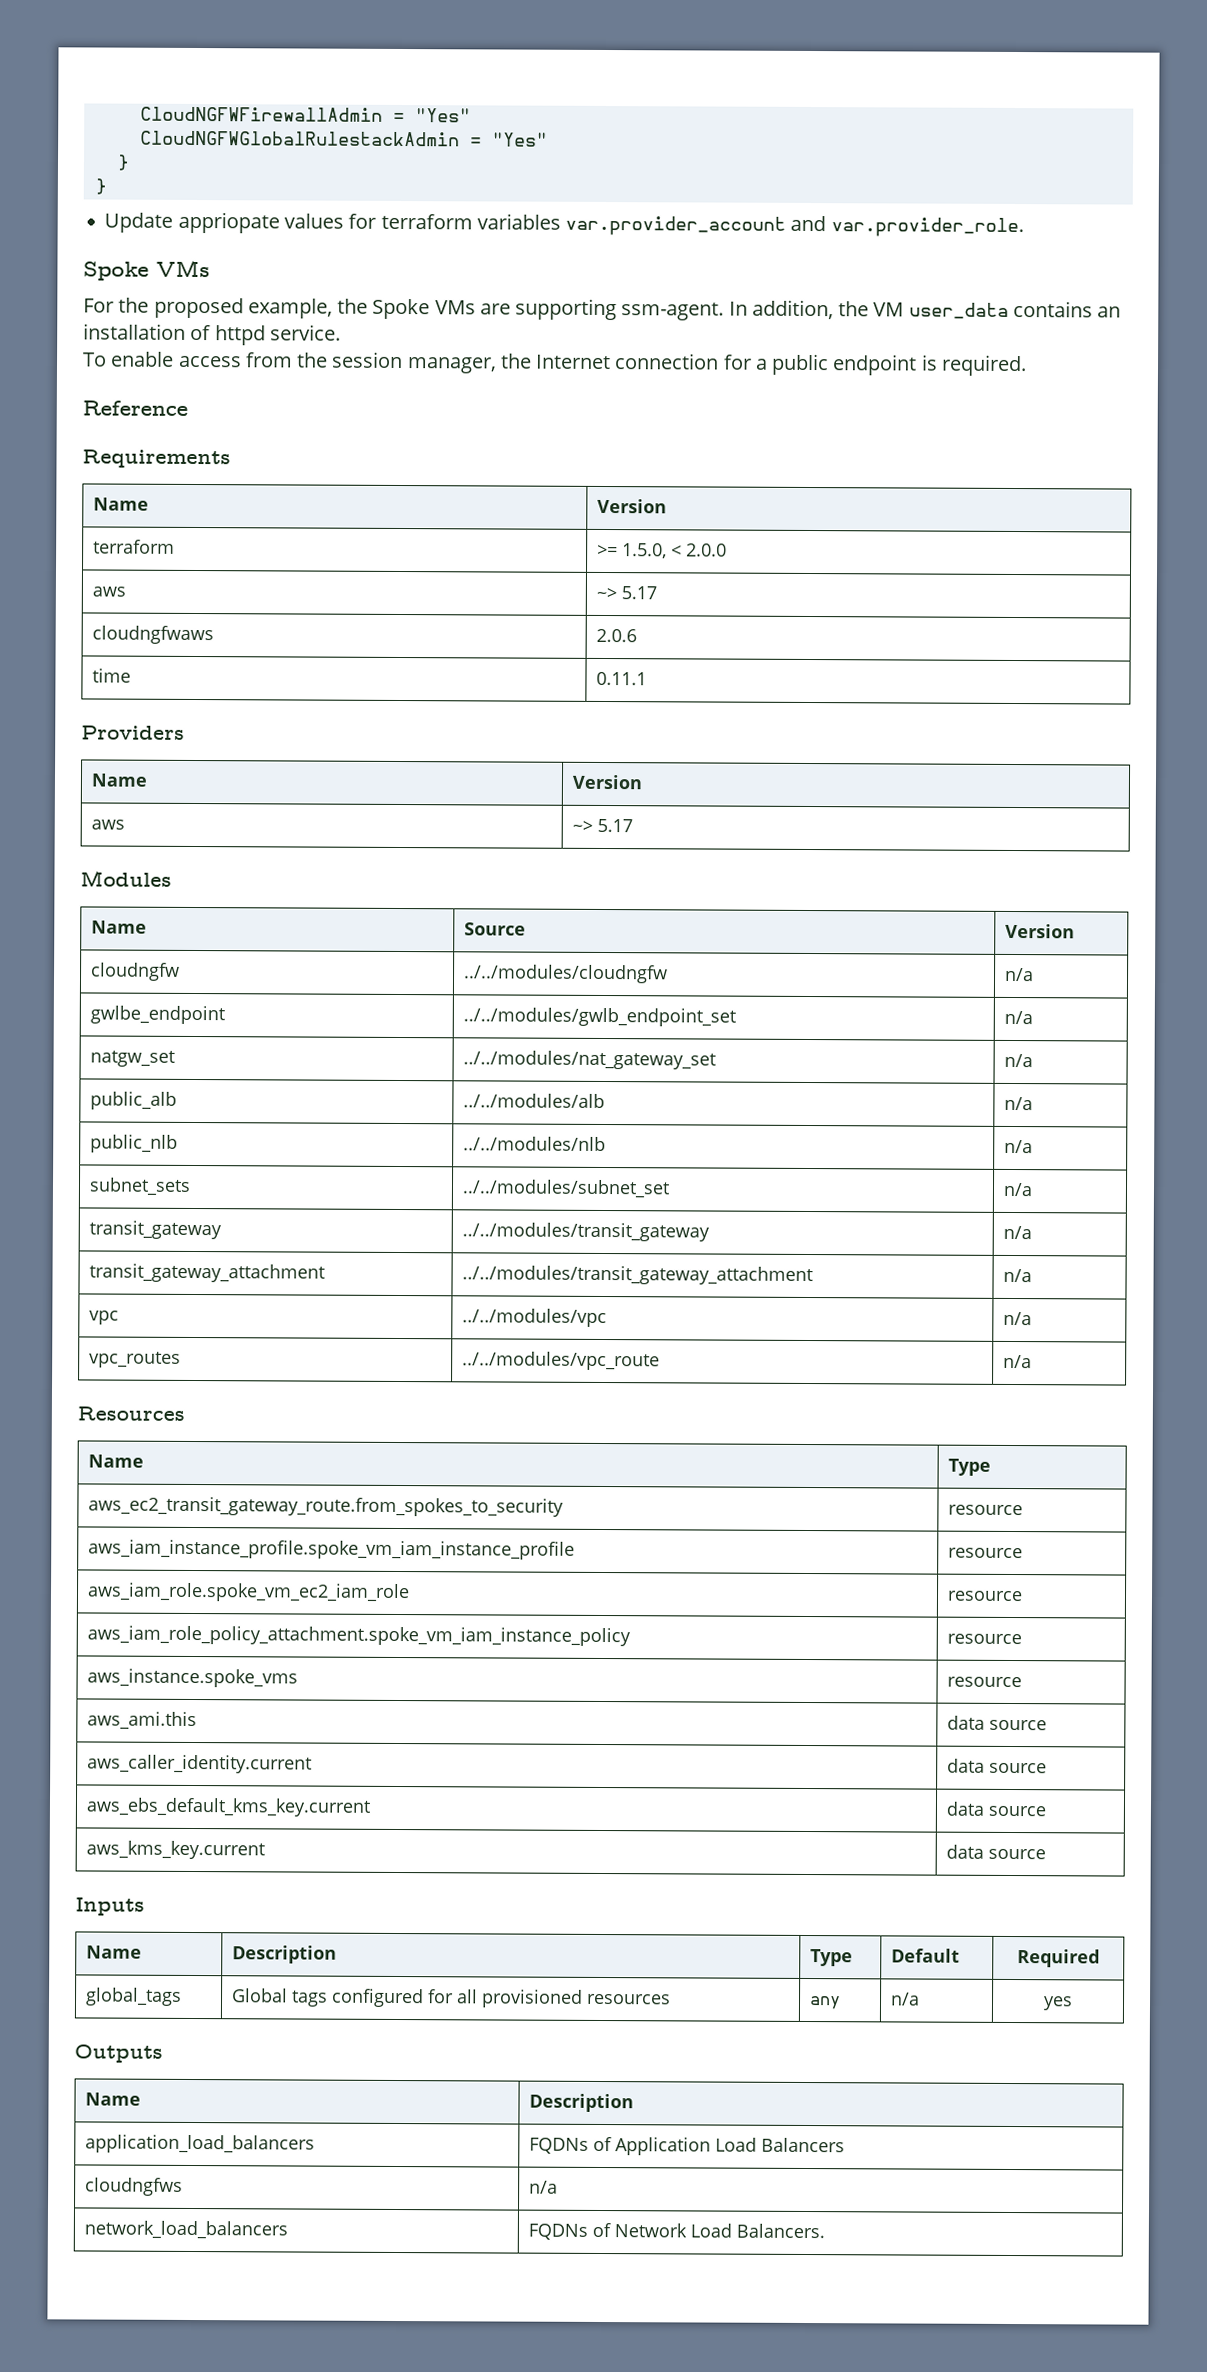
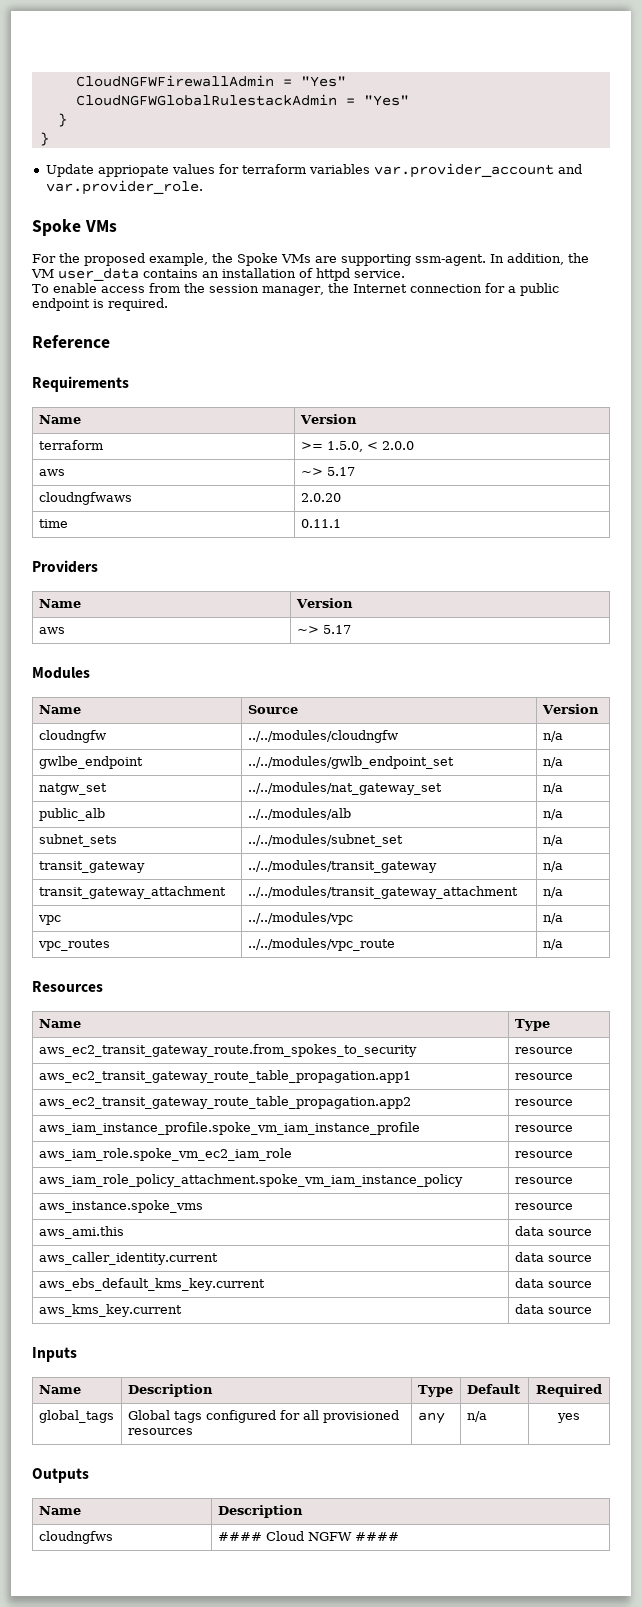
- cloudngfwaws | 2.0.6
+ cloudngfwaws | 2.0.20
- public_nlb | ../../modules/nlb | n/a
+ aws_ec2_transit_gateway_route_table_propagation.app1 | resource
+ aws_ec2_transit_gateway_route_table_propagation.app2 | resource
- application_load_balancers | FQDNs of Application Load Balancers
- cloudngfws | n/a
- network_load_balancers | FQDNs of Network Load Balancers.
+ cloudngfws | #### Cloud NGFW ####

